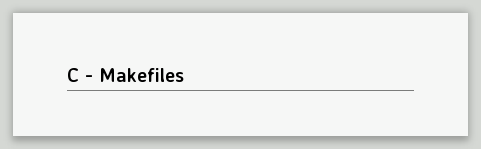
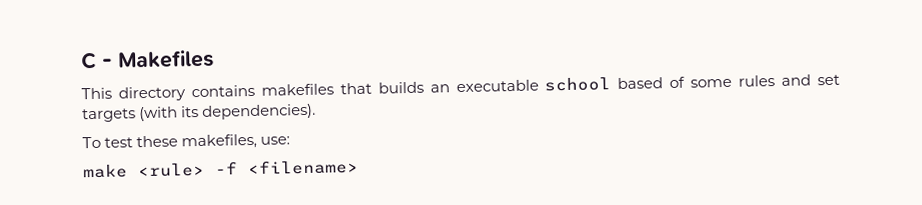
+ This directory contains makefiles that builds an executable school based of some rules and set targets (with its dependencies).
+ To test these makefiles, use:
+ make <rule> -f <filename>

